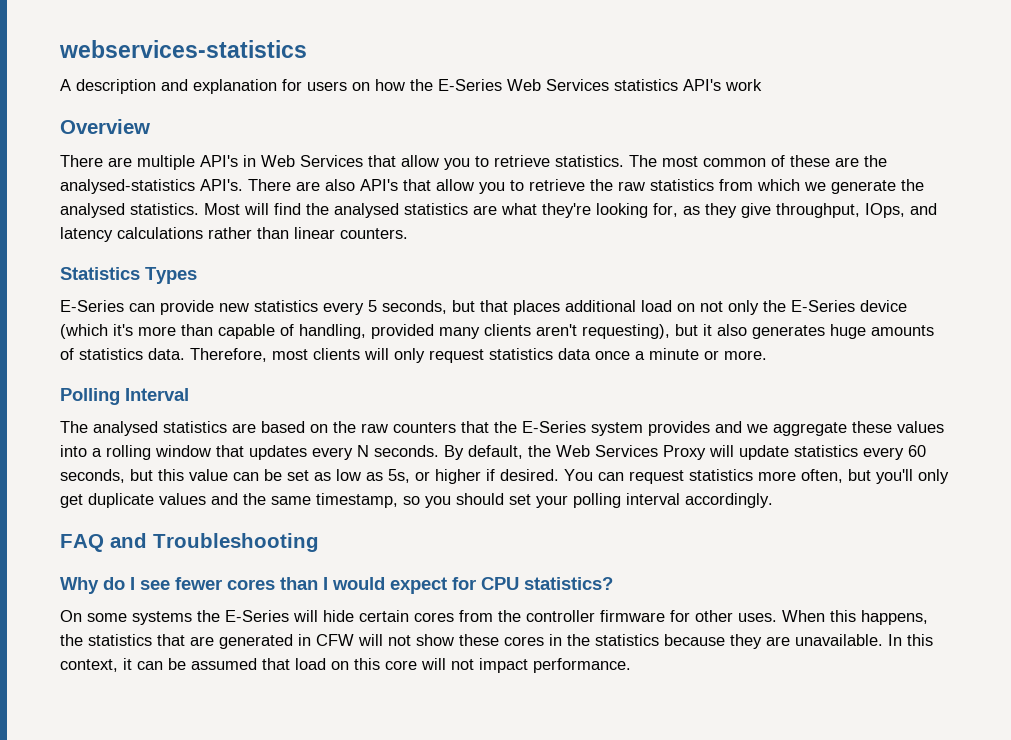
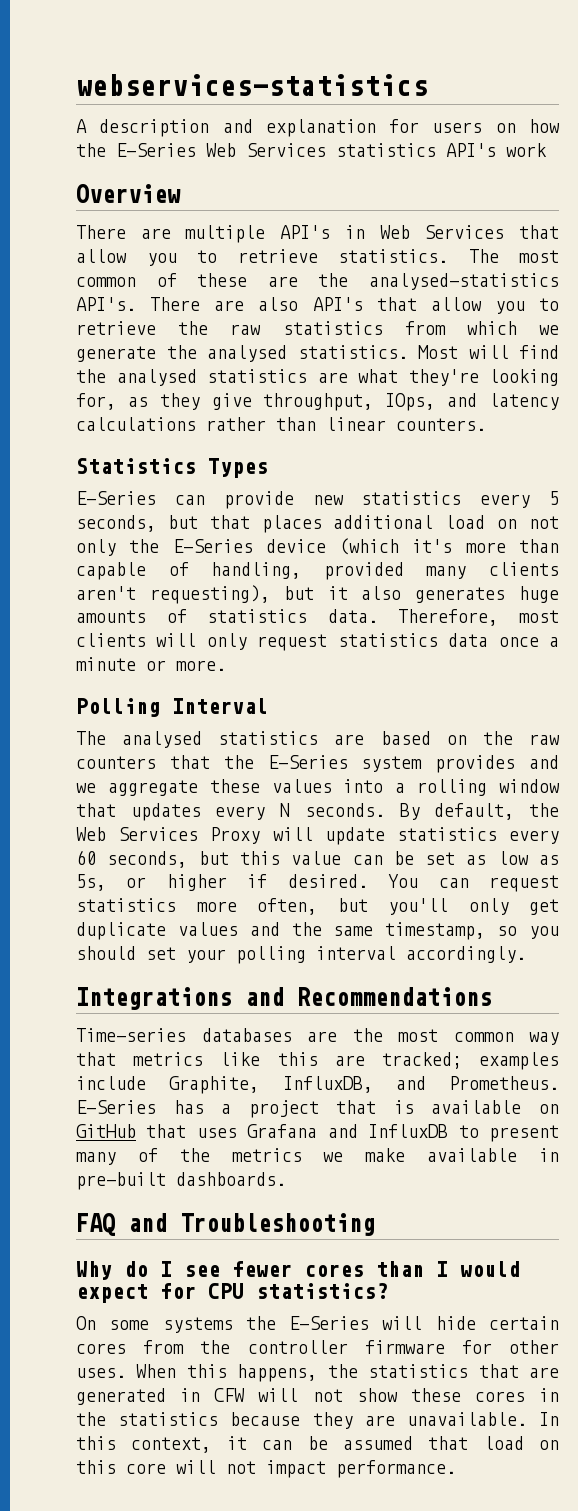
+ Integrations and Recommendations
+ Time-series databases are the most common way that metrics like this are tracked; examples include Graphite, InfluxDB, and Prometheus. E-Series has a project that is available on GitHub that uses Grafana and InfluxDB to present many of the metrics we make available in pre-built dashboards.

